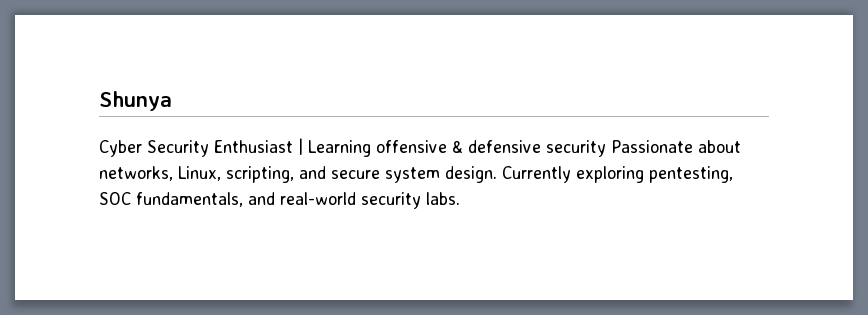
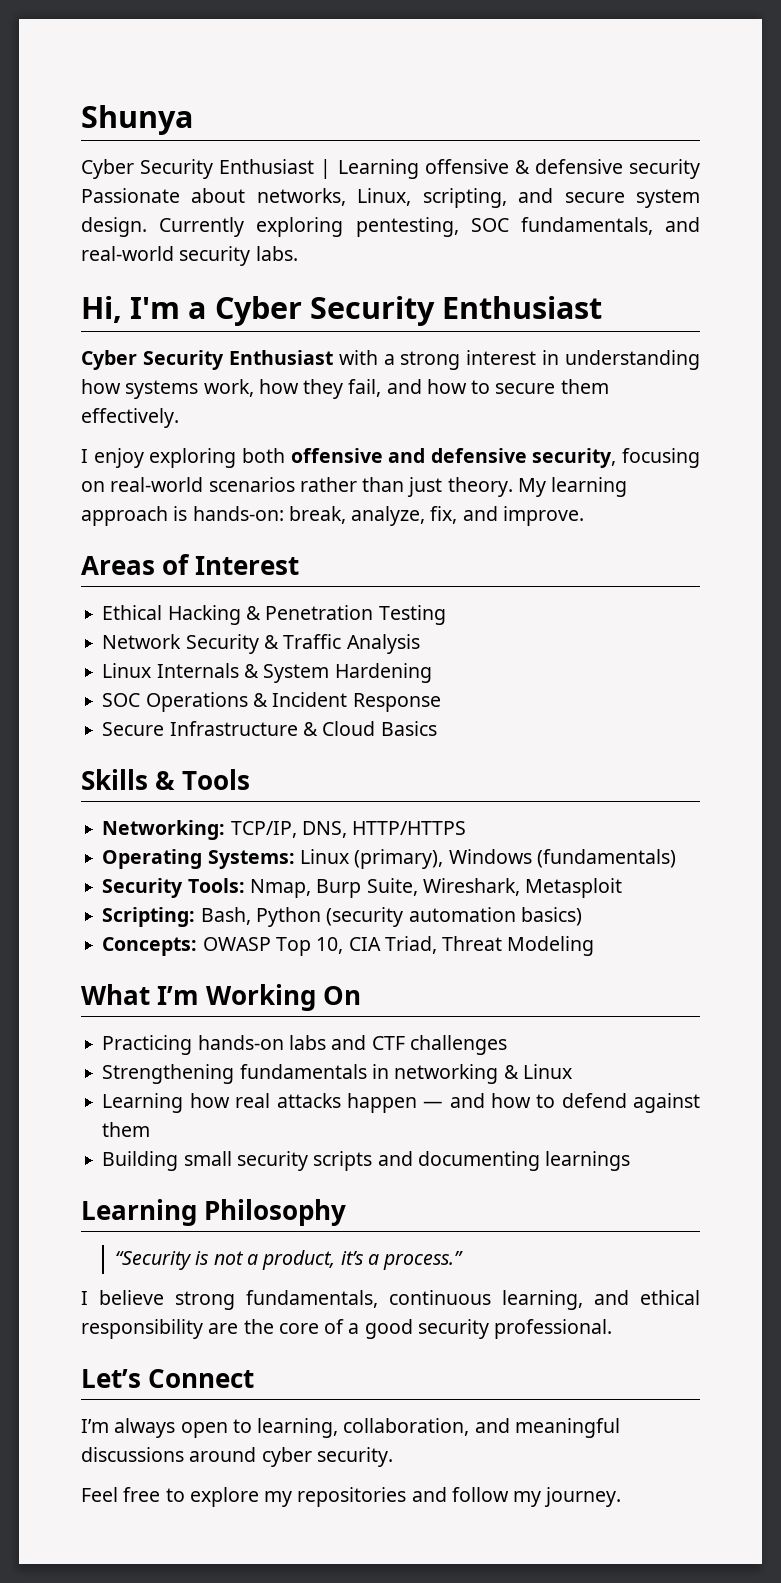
+ Hi, I'm a Cyber Security Enthusiast
+ Cyber Security Enthusiast with a strong interest in understanding how systems work, how they fail, and how to secure them effectively.
+ I enjoy exploring both offensive and defensive security, focusing on real-world scenarios rather than just theory. My learning approach is hands-on: break, analyze, fix, and improve.
+ Areas of Interest
+ Ethical Hacking & Penetration Testing
+ Network Security & Traffic Analysis
+ Linux Internals & System Hardening
+ SOC Operations & Incident Response
+ Secure Infrastructure & Cloud Basics
+ Skills & Tools
+ Networking: TCP/IP, DNS, HTTP/HTTPS
+ Operating Systems: Linux (primary), Windows (fundamentals)
+ Security Tools: Nmap, Burp Suite, Wireshark, Metasploit
+ Scripting: Bash, Python (security automation basics)
+ Concepts: OWASP Top 10, CIA Triad, Threat Modeling
+ What I’m Working On
+ Practicing hands-on labs and CTF challenges
+ Strengthening fundamentals in networking & Linux
+ Learning how real attacks happen — and how to defend against them
+ Building small security scripts and documenting learnings
+ Learning Philosophy
+ “Security is not a product, it’s a process.”
+ I believe strong fundamentals, continuous learning, and ethical responsibility are the core of a good security professional.
+ Let’s Connect
+ I’m always open to learning, collaboration, and meaningful discussions around cyber security.
+ Feel free to explore my repositories and follow my journey.

